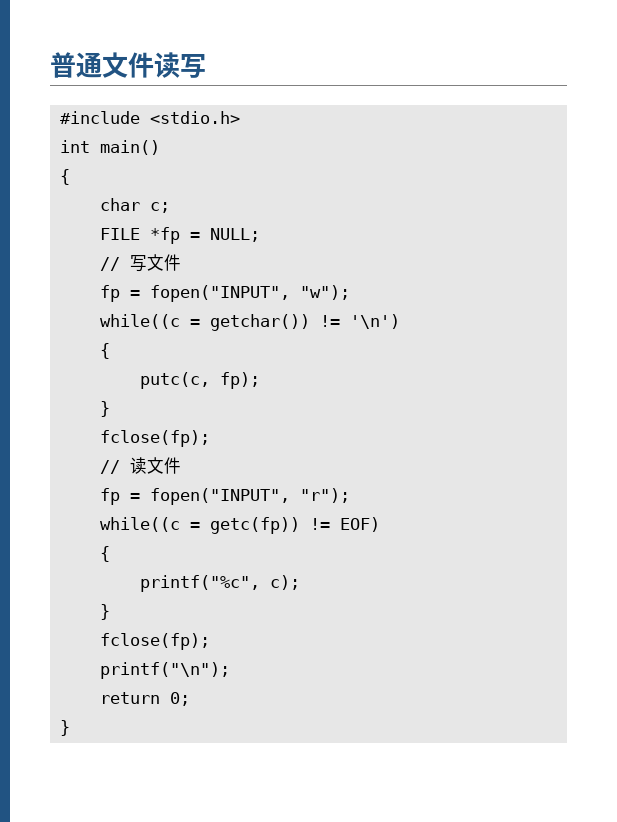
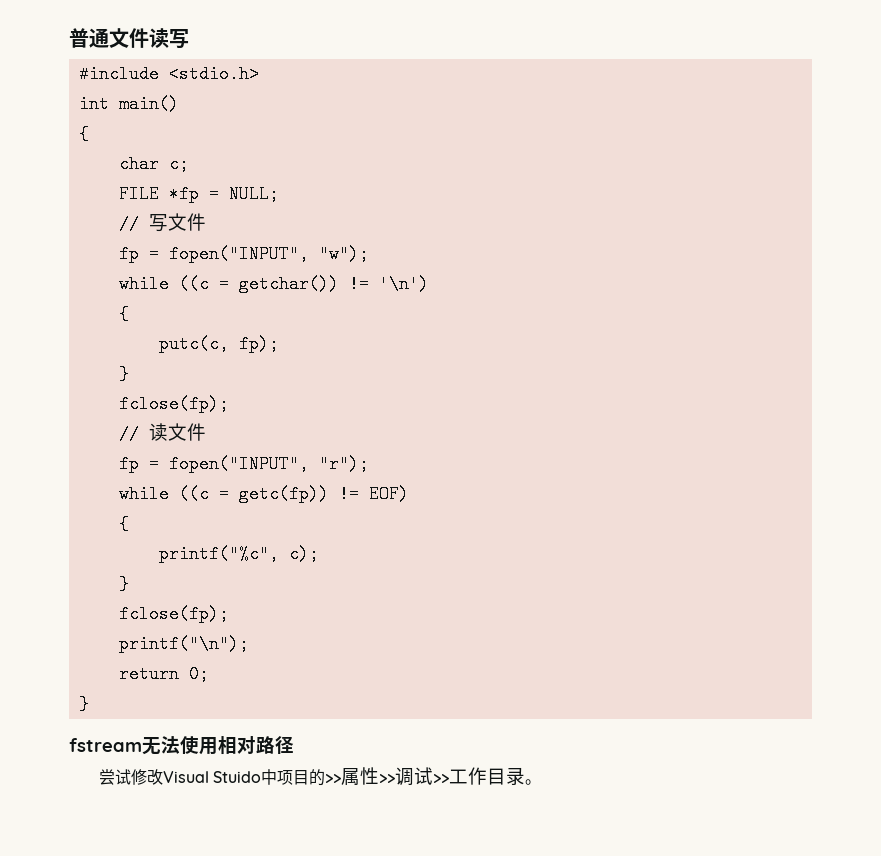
- while((c = getchar()) != '\n')
+ while ((c = getchar()) != '\n')
- while((c = getc(fp)) != EOF)
+ while ((c = getc(fp)) != EOF)
+ fstream无法使用相对路径
+ 尝试修改Visual Stuido中项目的>>属性>>调试>>工作目录。

